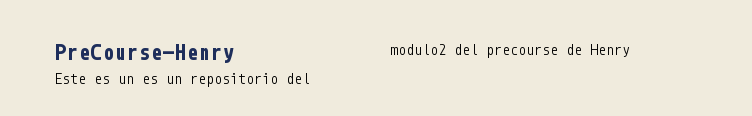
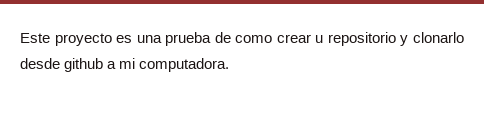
- PreCourse-Henry
- Este es un es un repositorio del modulo2 del precourse de Henry
+ Este proyecto es una prueba de como crear u repositorio y clonarlo desde github a mi computadora.

